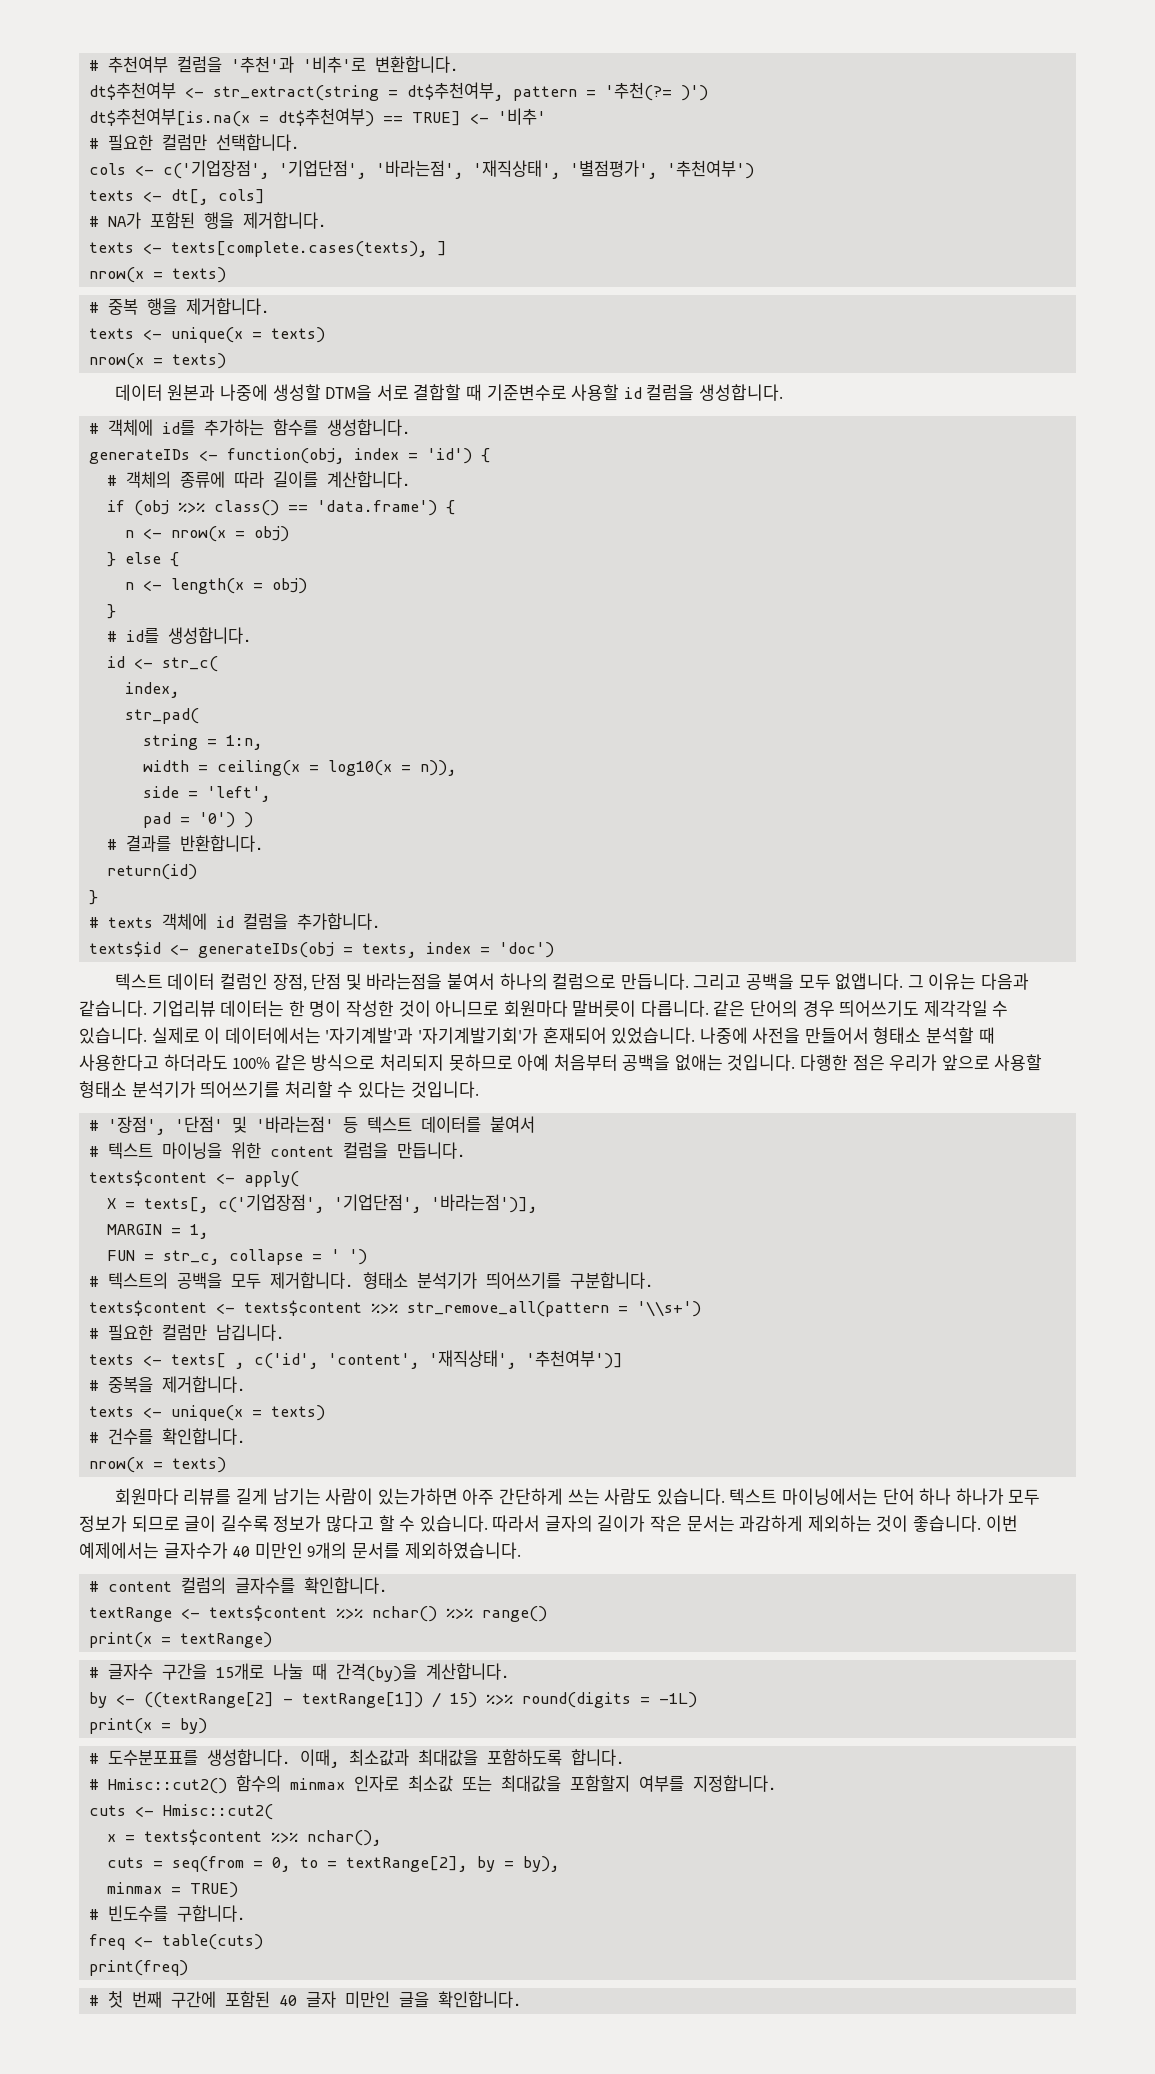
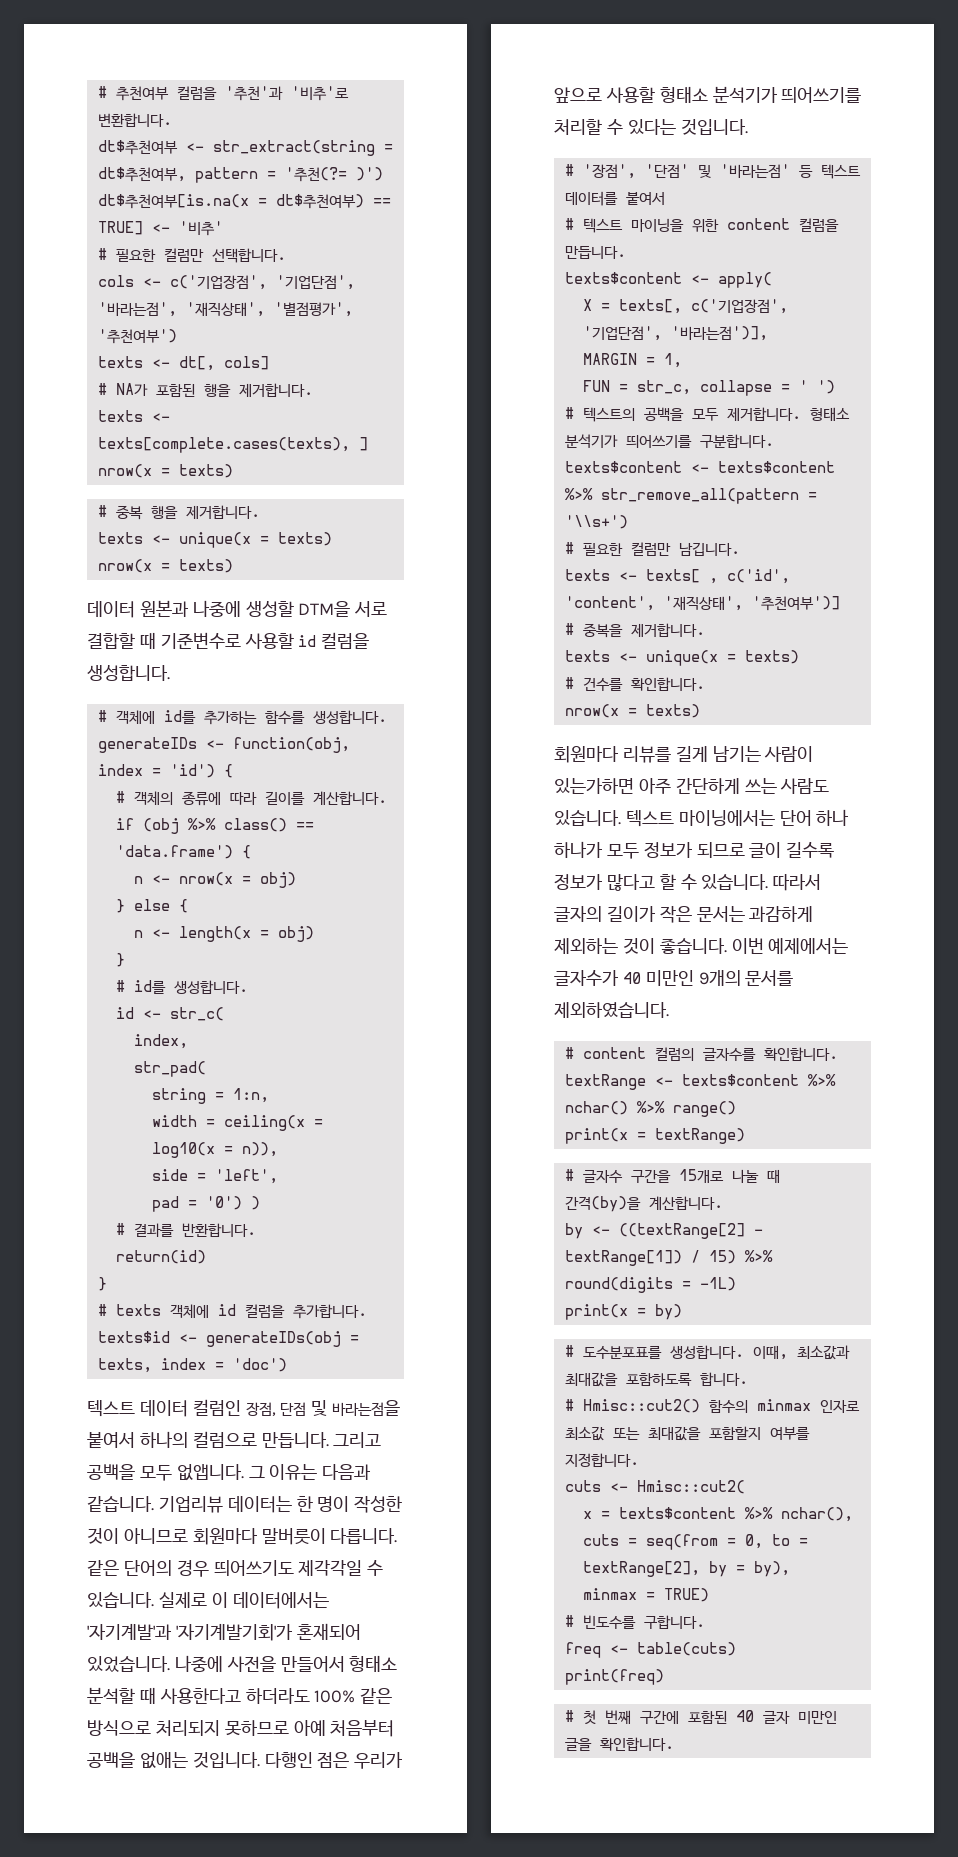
- 다행한 점은 우리가 앞으로 사용할 형태소 분석기가 띄어쓰기를 처리할 수 있다는 것입니다.
+ 다행인 점은 우리가 앞으로 사용할 형태소 분석기가 띄어쓰기를 처리할 수 있다는 것입니다.

